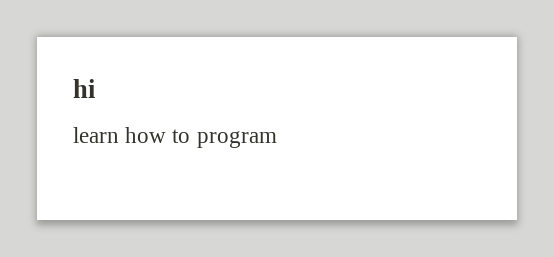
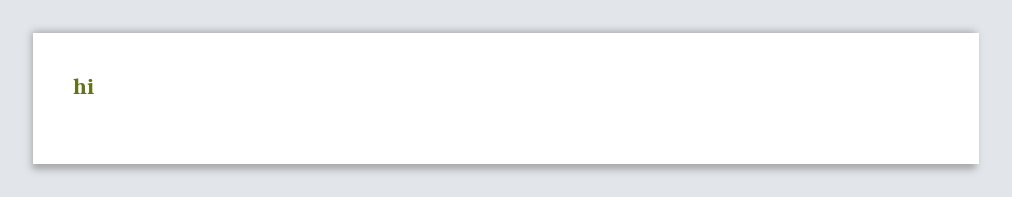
- learn how to program

